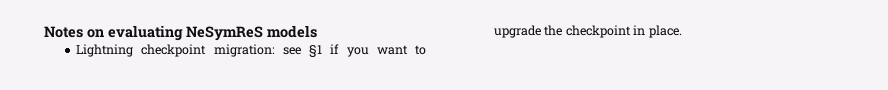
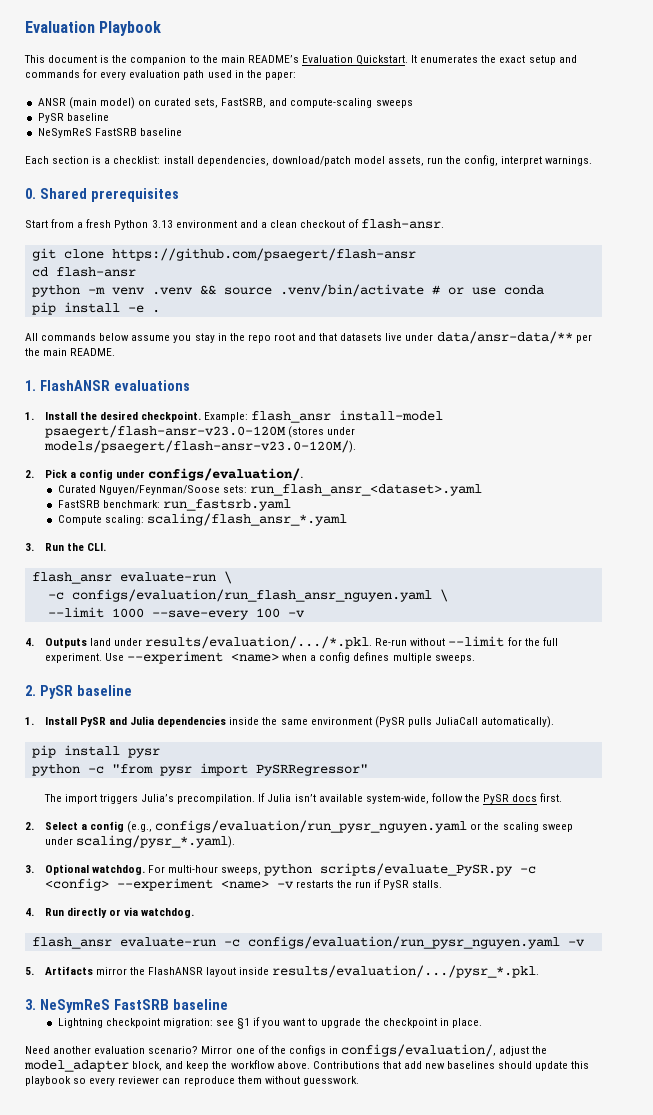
- Notes on evaluating NeSymReS models
+ Evaluation Playbook
+ This document is the companion to the main README’s Evaluation Quickstart. It enumerates the exact setup and commands for every evaluation path used in the paper:
+ ANSR (main model) on curated sets, FastSRB, and compute-scaling sweeps
+ PySR baseline
+ NeSymReS FastSRB baseline
+ Each section is a checklist: install dependencies, download/patch model assets, run the config, interpret warnings.
+ 0. Shared prerequisites
+ Start from a fresh Python 3.13 environment and a clean checkout of flash-ansr.
+ git clone https://github.com/psaegert/flash-ansr
+ cd flash-ansr
+ python -m venv .venv && source .venv/bin/activate # or use conda
+ pip install -e .
+ All commands below assume you stay in the repo root and that datasets live under data/ansr-data/** per the main README.
+ 1. FlashANSR evaluations
+ 1. Install the desired checkpoint. Example: flash_ansr install-model psaegert/flash-ansr-v23.0-120M (stores under models/psaegert/flash-ansr-v23.0-120M/).
+ 2. Pick a config under configs/evaluation/.
+ Curated Nguyen/Feynman/Soose sets: run_flash_ansr_<dataset>.yaml
+ FastSRB benchmark: run_fastsrb.yaml
+ Compute scaling: scaling/flash_ansr_*.yaml
+ 3. Run the CLI.
+ flash_ansr evaluate-run \
+ -c configs/evaluation/run_flash_ansr_nguyen.yaml \
+ --limit 1000 --save-every 100 -v
+ 4. Outputs land under results/evaluation/.../*.pkl. Re-run without --limit for the full experiment. Use --experiment <name> when a config defines multiple sweeps.
+ 2. PySR baseline
+ 1. Install PySR and Julia dependencies inside the same environment (PySR pulls JuliaCall automatically).
+ pip install pysr
+ python -c "from pysr import PySRRegressor"
+ The import triggers Julia’s precompilation. If Julia isn’t available system-wide, follow the PySR docs first.
+ 2. Select a config (e.g., configs/evaluation/run_pysr_nguyen.yaml or the scaling sweep under scaling/pysr_*.yaml).
+ 3. Optional watchdog. For multi-hour sweeps, python scripts/evaluate_PySR.py -c <config> --experiment <name> -v restarts the run if PySR stalls.
+ 4. Run directly or via watchdog.
+ flash_ansr evaluate-run -c configs/evaluation/run_pysr_nguyen.yaml -v
+ 5. Artifacts mirror the FlashANSR layout inside results/evaluation/.../pysr_*.pkl.
+ 3. NeSymReS FastSRB baseline
+ Need another evaluation scenario? Mirror one of the configs in configs/evaluation/, adjust the model_adapter block, and keep the workflow above. Contributions that add new baselines should update this playbook so every reviewer can reproduce them without guesswork.

